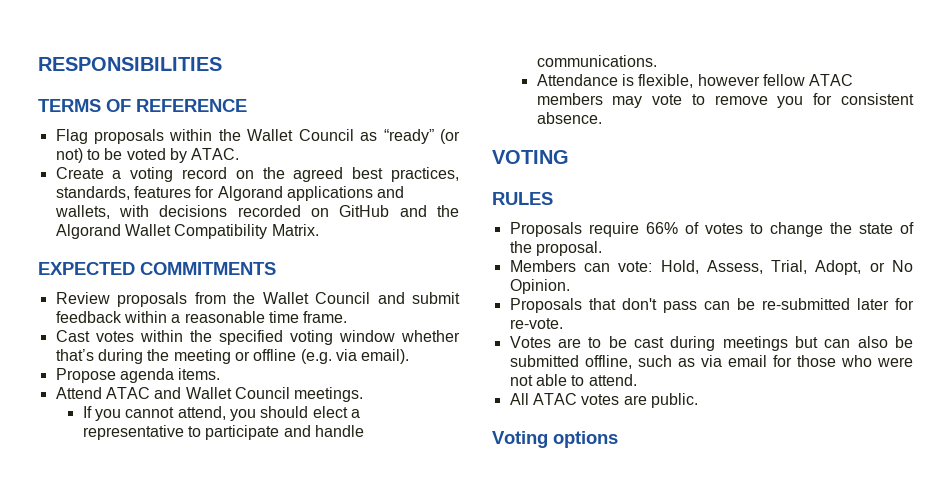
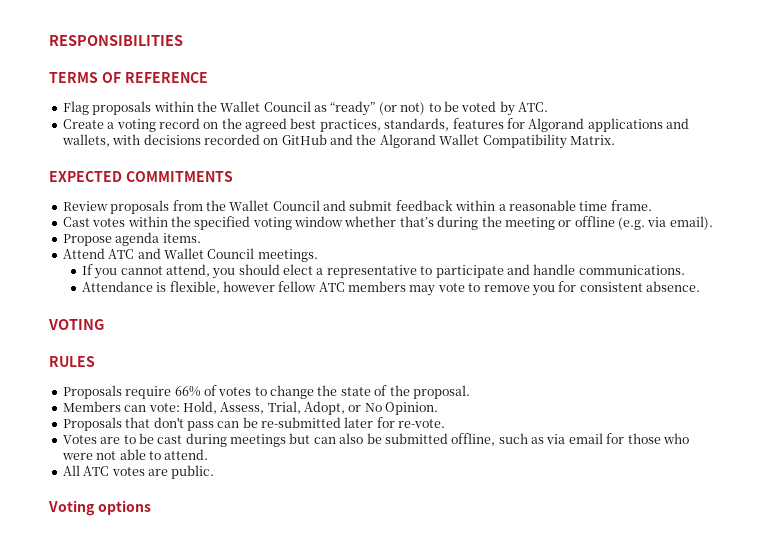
- Flag proposals within the Wallet Council as “ready” (or not) to be voted by ATAC.
+ Flag proposals within the Wallet Council as “ready” (or not) to be voted by ATC.
- Attend ATAC and Wallet Council meetings.
+ Attend ATC and Wallet Council meetings.
- Attendance is flexible, however fellow ATAC members may vote to remove you for consistent absence.
+ Attendance is flexible, however fellow ATC members may vote to remove you for consistent absence.
- All ATAC votes are public.
+ All ATC votes are public.

